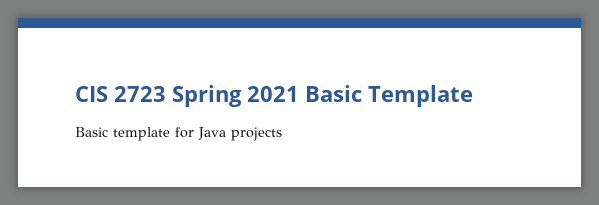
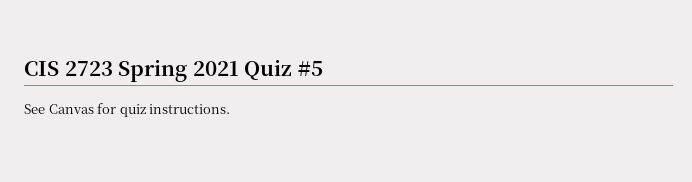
- CIS 2723 Spring 2021 Basic Template
- Basic template for Java projects
+ CIS 2723 Spring 2021 Quiz #5
+ See Canvas for quiz instructions.

